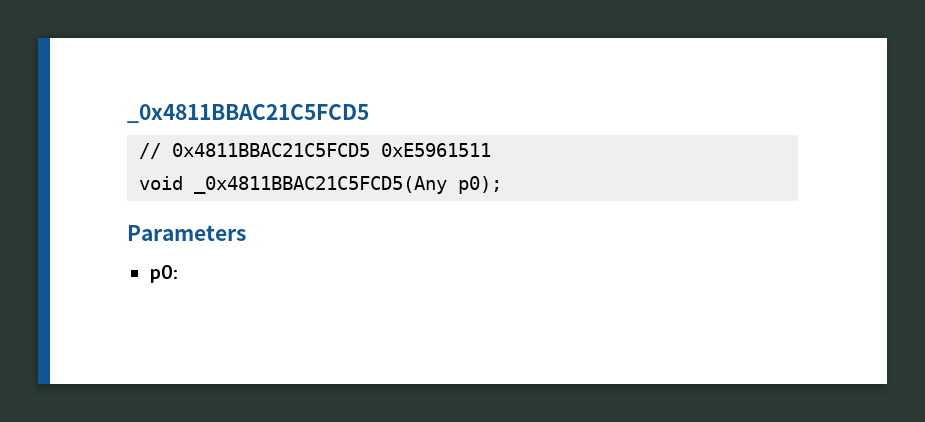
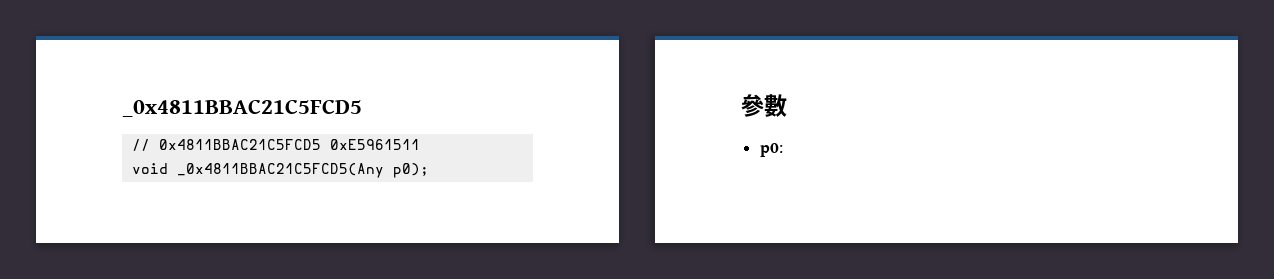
- Parameters
+ 參數

